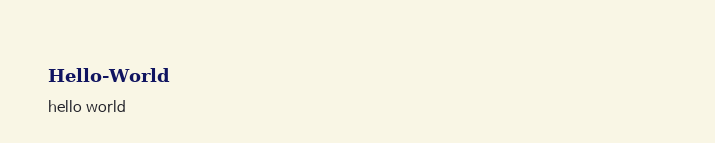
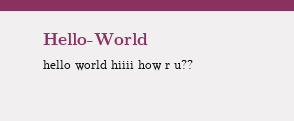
- hello world
+ hello world hiiii how r u??

